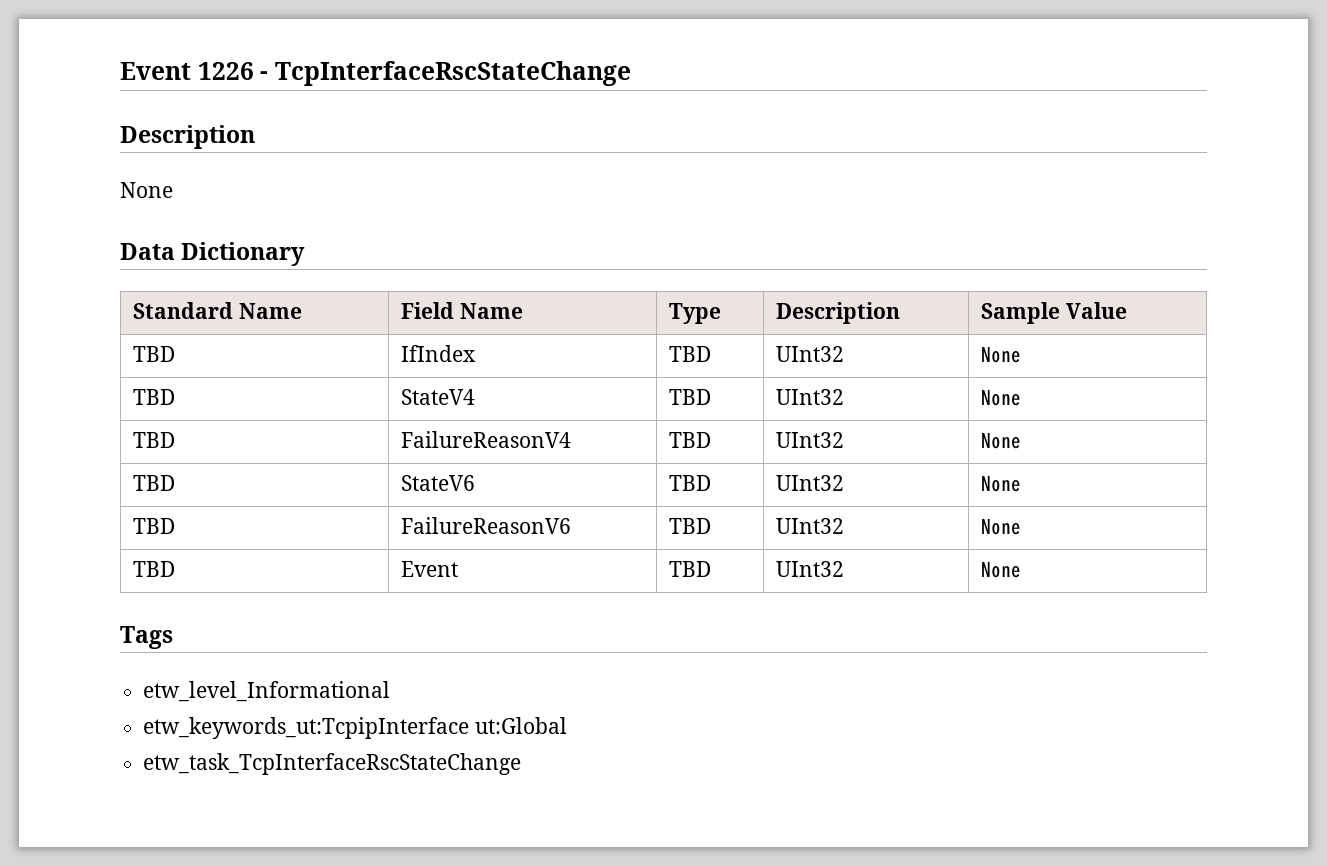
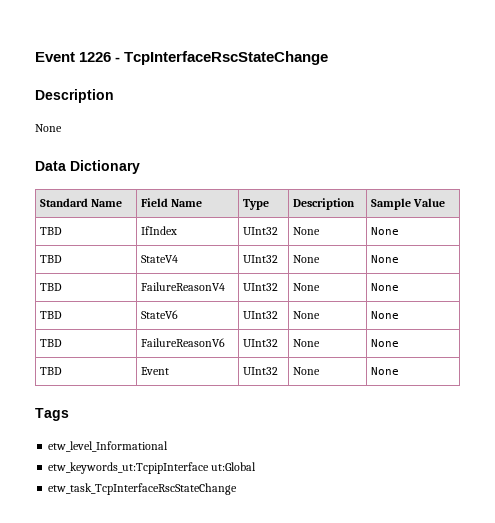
- TBD | IfIndex | TBD | UInt32 | None
+ TBD | IfIndex | UInt32 | None | None
- TBD | StateV4 | TBD | UInt32 | None
+ TBD | StateV4 | UInt32 | None | None
- TBD | FailureReasonV4 | TBD | UInt32 | None
+ TBD | FailureReasonV4 | UInt32 | None | None
- TBD | StateV6 | TBD | UInt32 | None
+ TBD | StateV6 | UInt32 | None | None
- TBD | FailureReasonV6 | TBD | UInt32 | None
+ TBD | FailureReasonV6 | UInt32 | None | None
- TBD | Event | TBD | UInt32 | None
+ TBD | Event | UInt32 | None | None

